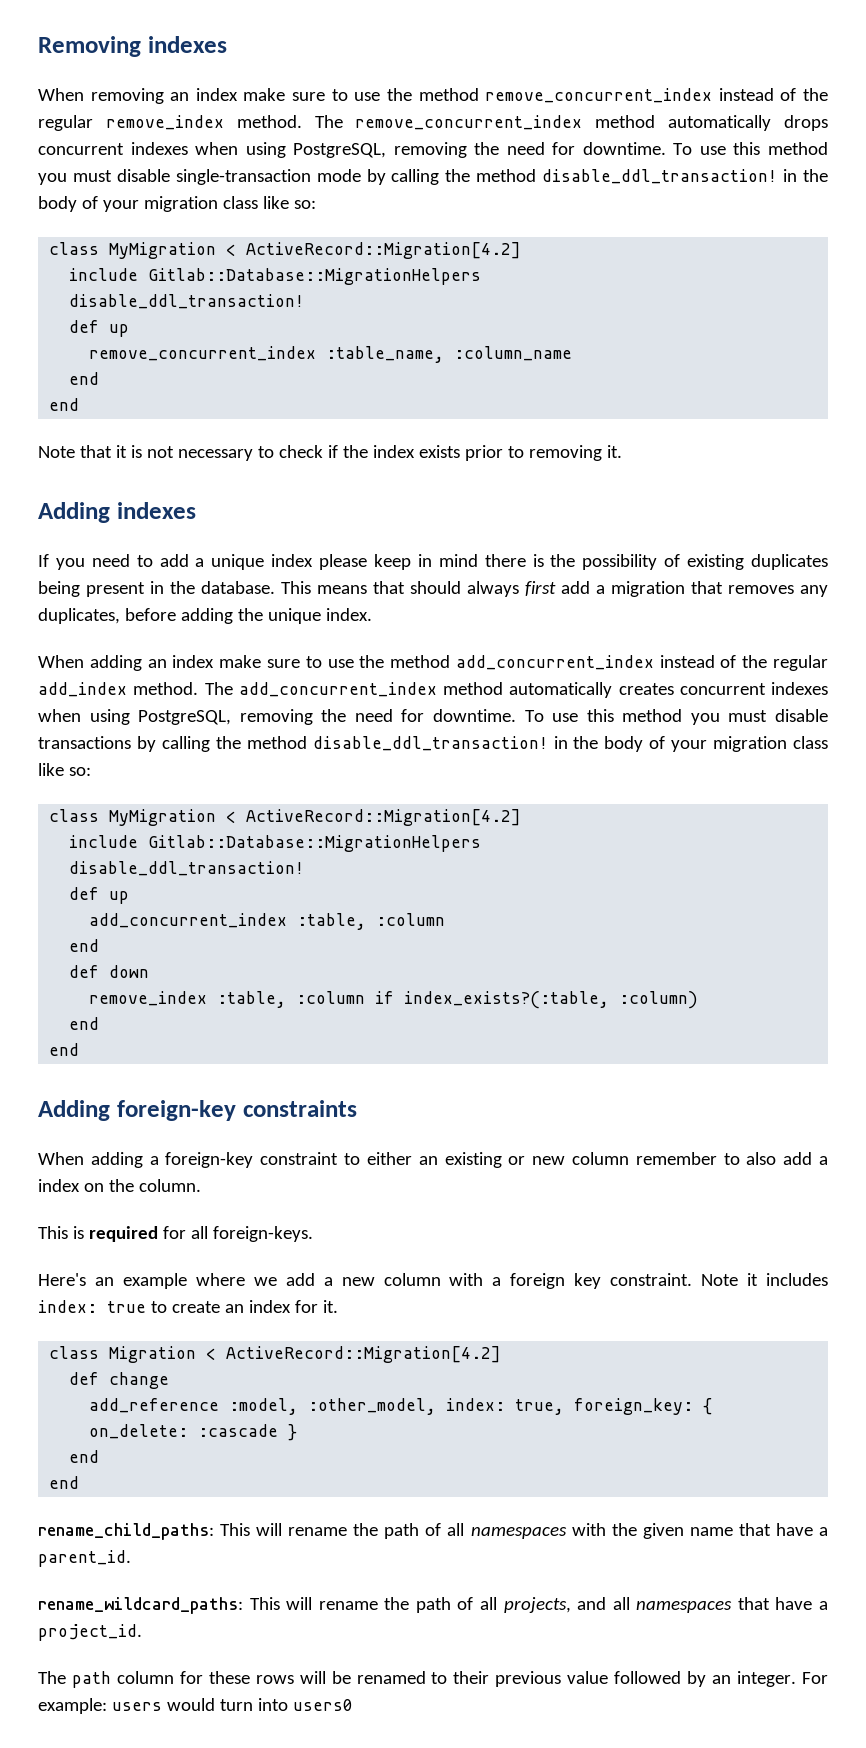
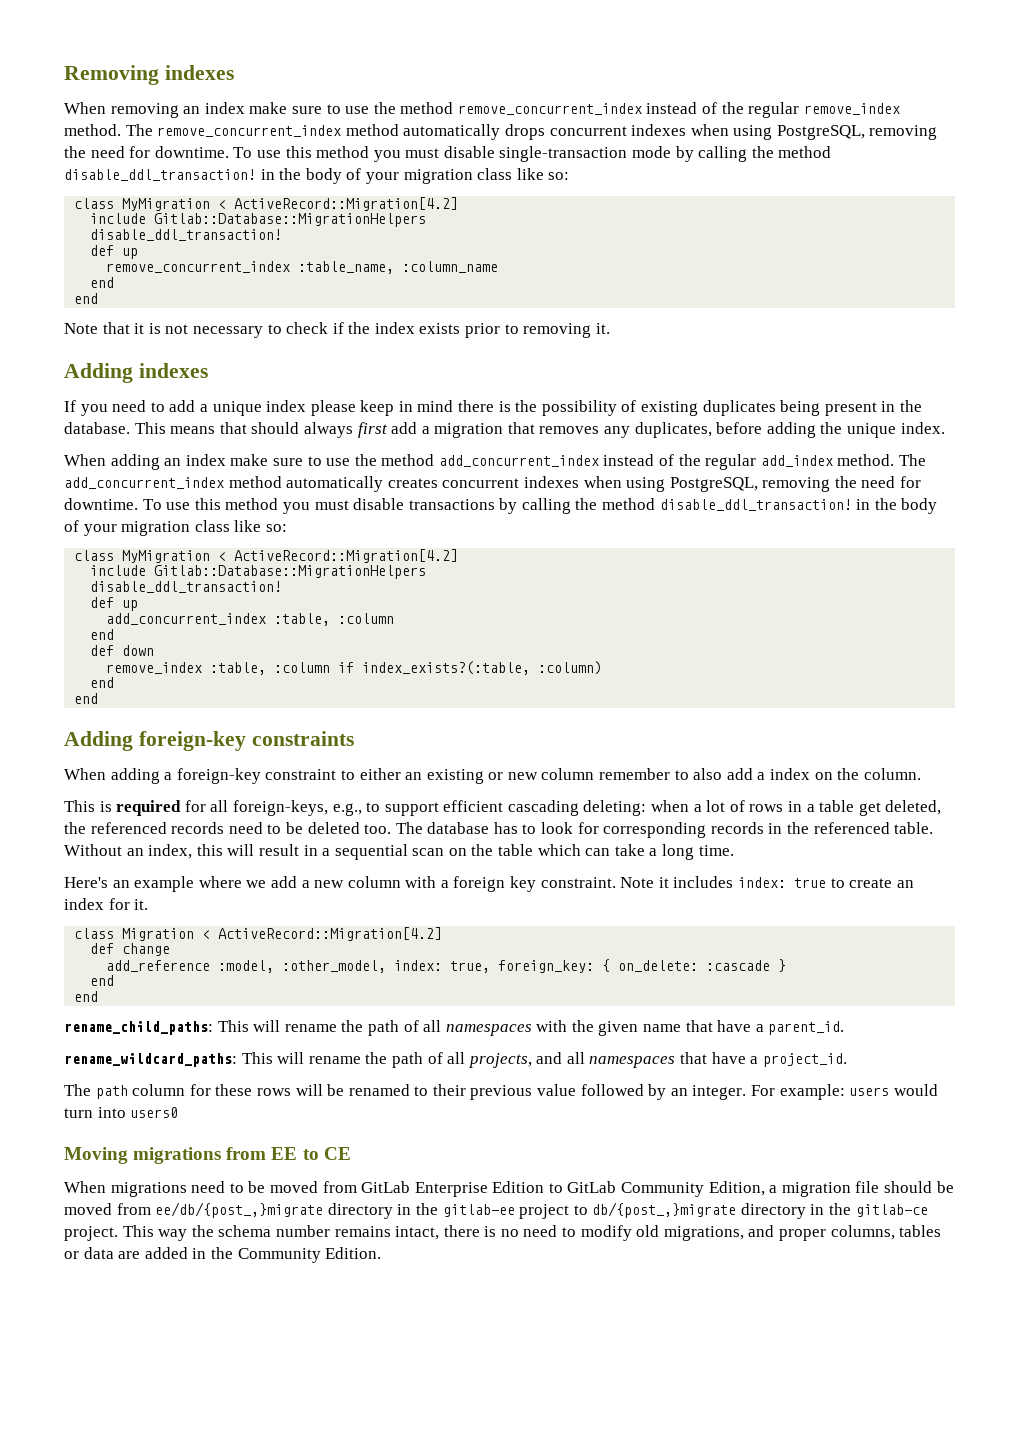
- This is required for all foreign-keys.
+ This is required for all foreign-keys, e.g., to support efficient cascading deleting: when a lot of rows in a table get deleted, the referenced records need to be deleted too. The database has to look for corresponding records in the referenced table. Without an index, this will result in a sequential scan on the table which can take a long time.
+ Moving migrations from EE to CE
+ When migrations need to be moved from GitLab Enterprise Edition to GitLab Community Edition, a migration file should be moved from ee/db/{post_,}migrate directory in the gitlab-ee project to db/{post_,}migrate directory in the gitlab-ce project. This way the schema number remains intact, there is no need to modify old migrations, and proper columns, tables or data are added in the Community Edition.

